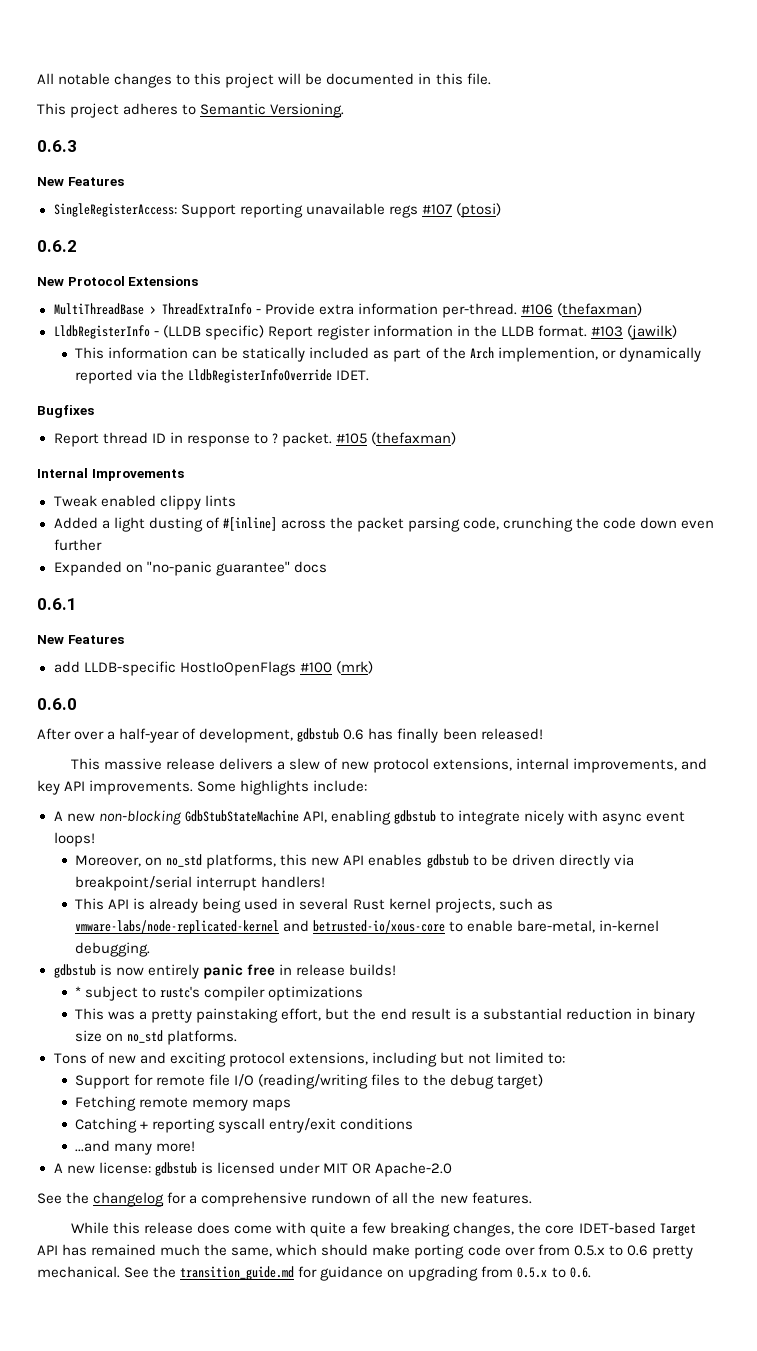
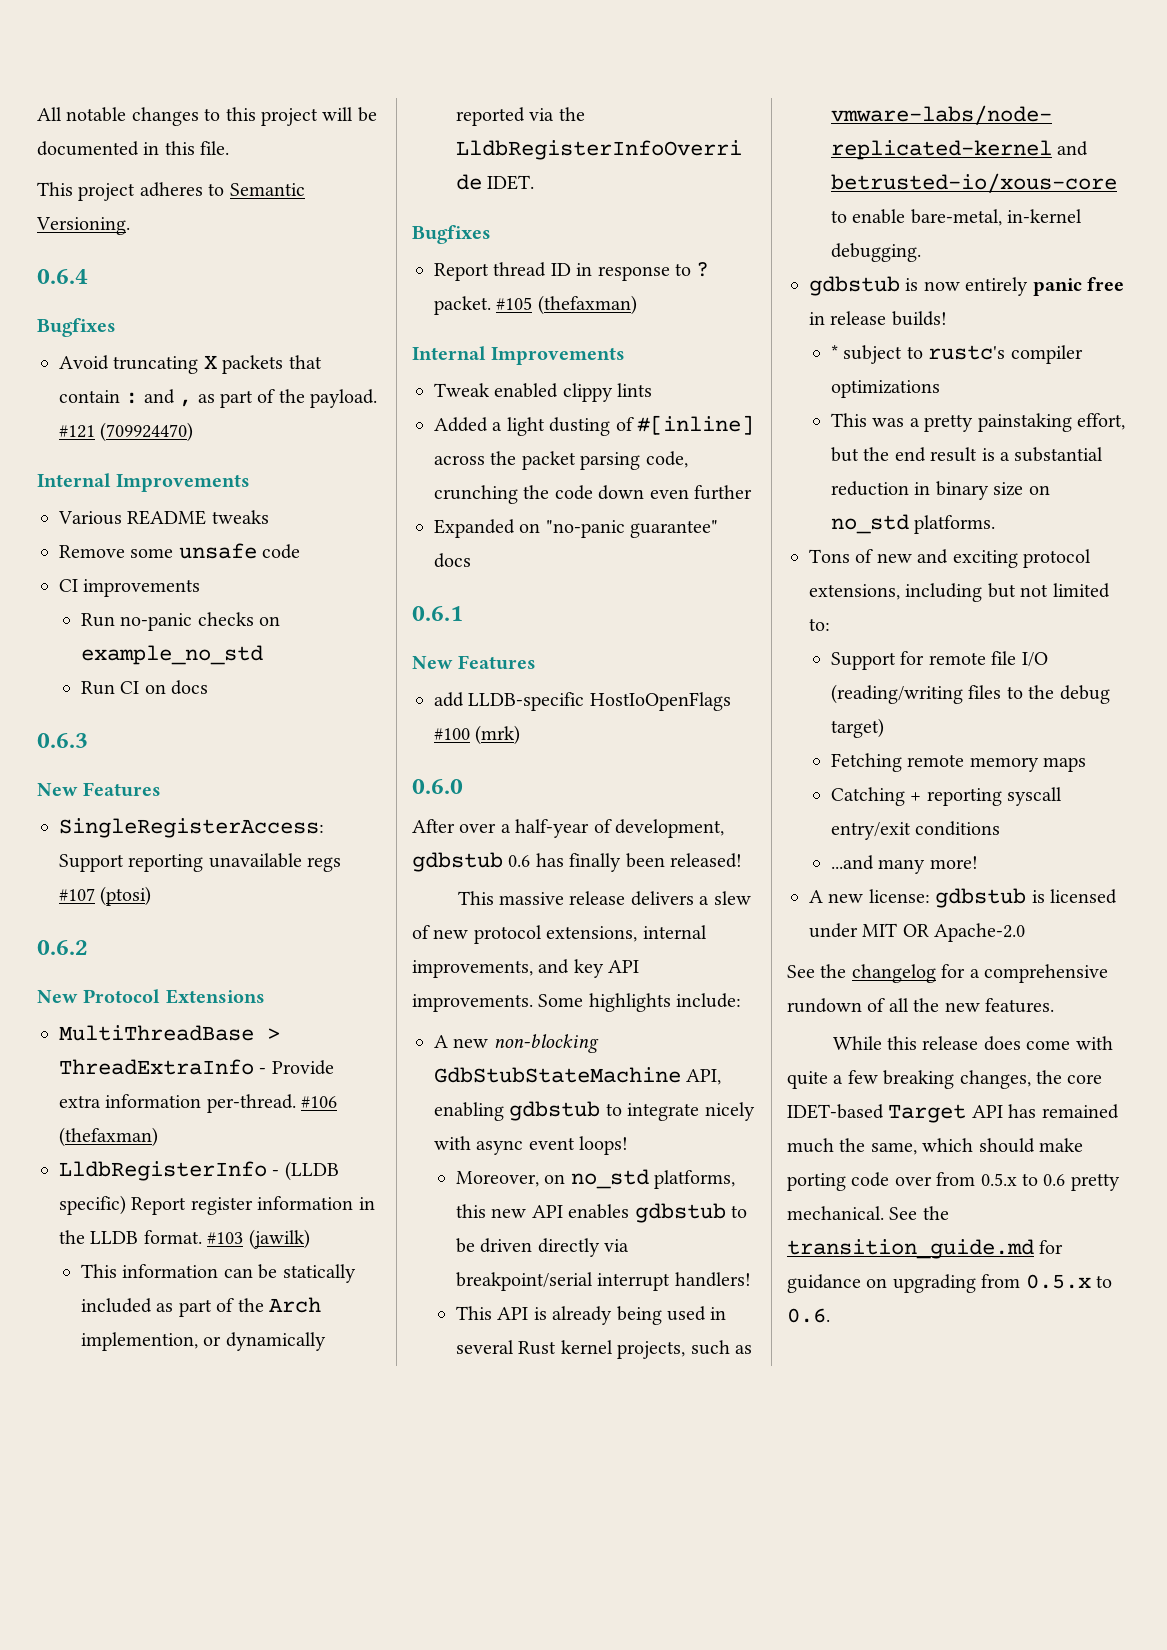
+ 0.6.4
+ Bugfixes
+ Avoid truncating X packets that contain : and , as part of the payload. #121 (709924470)
+ Internal Improvements
+ Various README tweaks
+ Remove some unsafe code
+ CI improvements
+ Run no-panic checks on example_no_std
+ Run CI on docs

